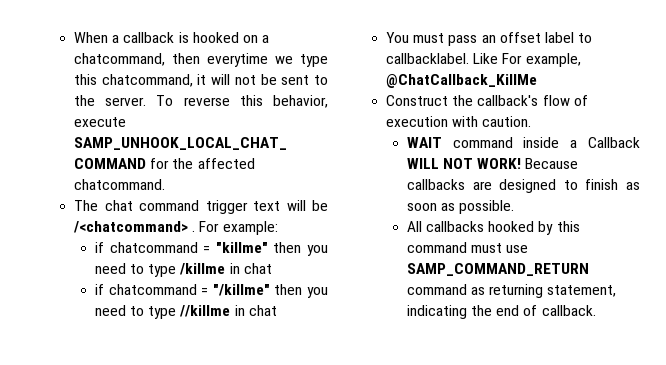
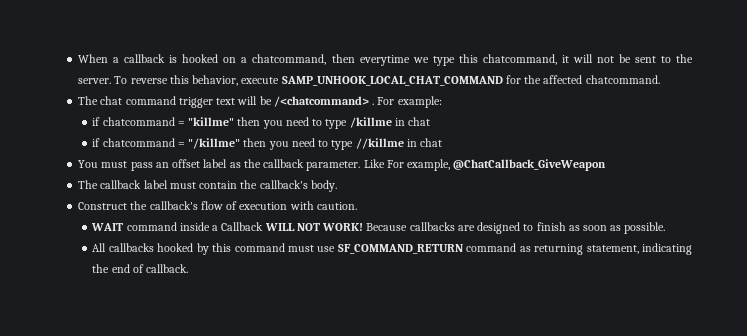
- You must pass an offset label to callbacklabel. Like For example, @ChatCallback_KillMe
+ You must pass an offset label as the callback parameter. Like For example, @ChatCallback_GiveWeapon
+ The callback label must contain the callback's body.
- All callbacks hooked by this command must use SAMP_COMMAND_RETURN command as returning statement, indicating the end of callback.
+ All callbacks hooked by this command must use SF_COMMAND_RETURN command as returning statement, indicating the end of callback.

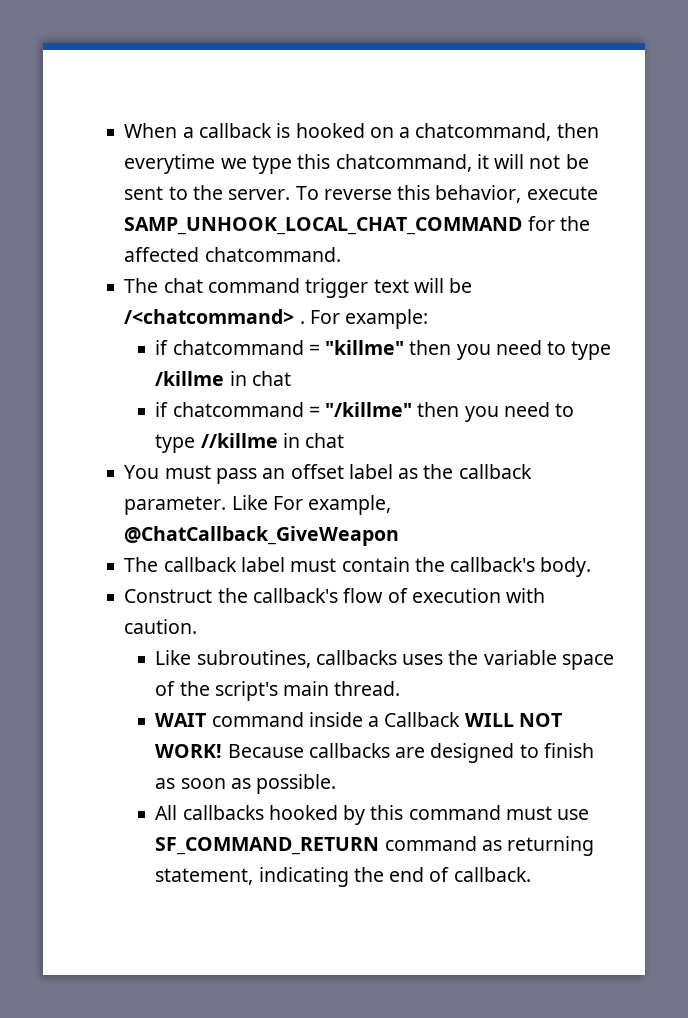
+ Like subroutines, callbacks uses the variable space of the script's main thread.

